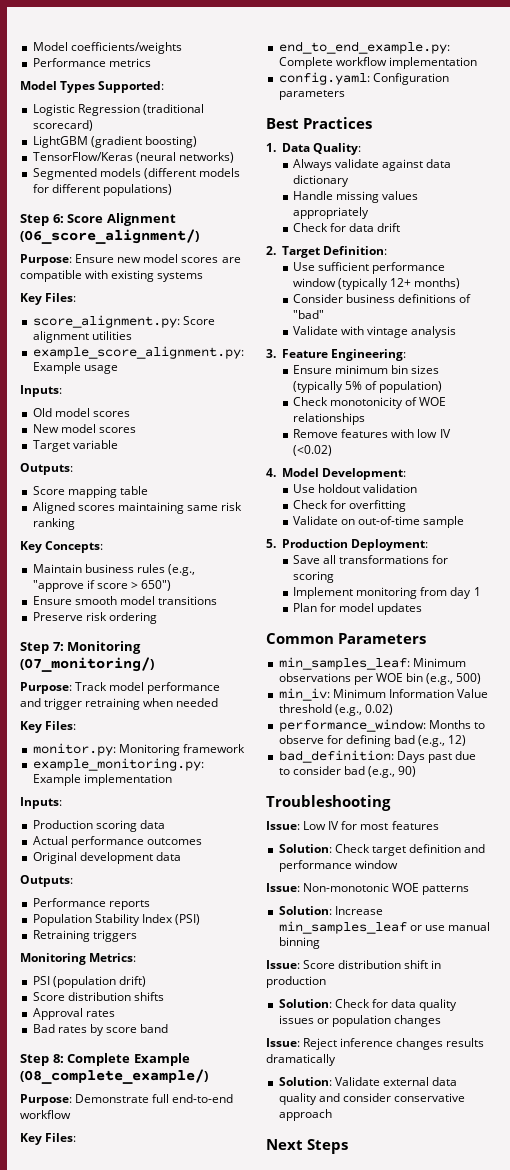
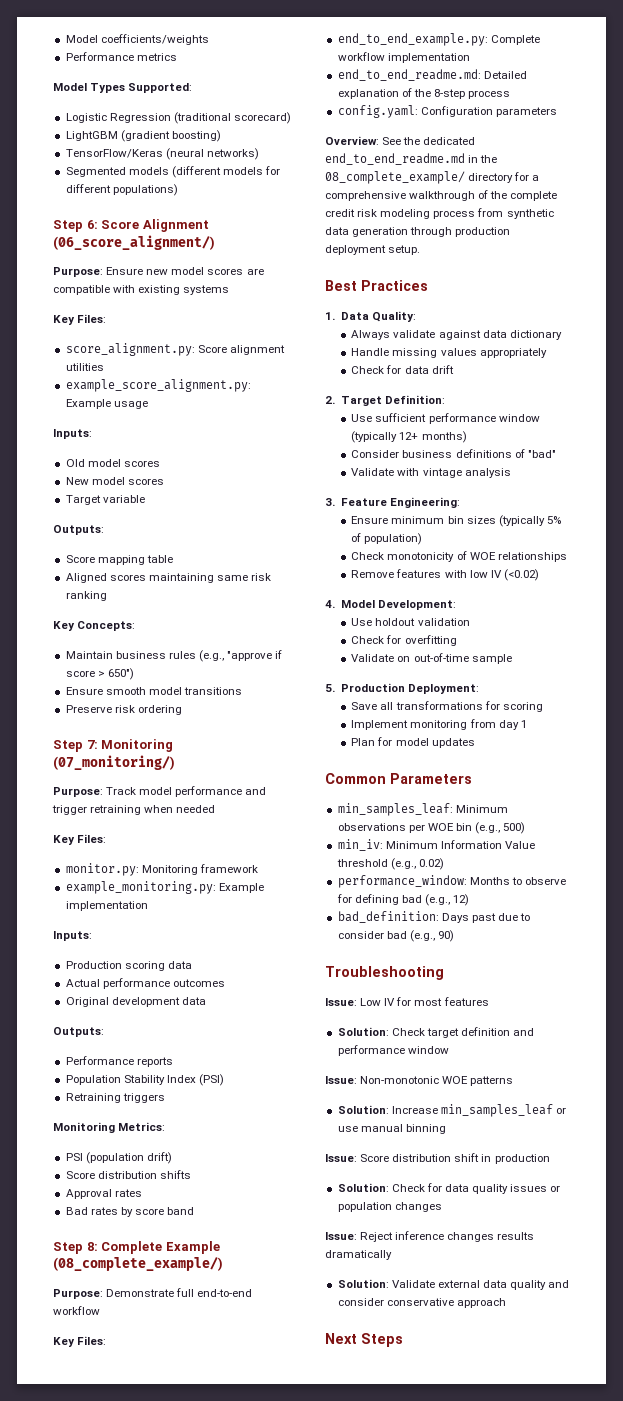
+ end_to_end_readme.md: Detailed explanation of the 8-step process
  config.yaml: Configuration parameters
+ Overview: See the dedicated end_to_end_readme.md in the 08_complete_example/ directory for a comprehensive walkthrough of the complete credit risk modeling process from synthetic data generation through production deployment setup.

